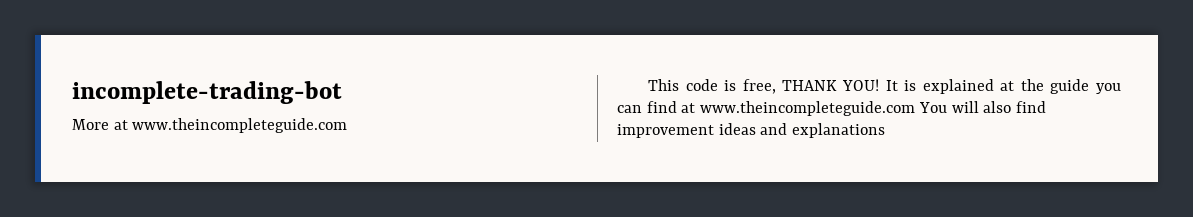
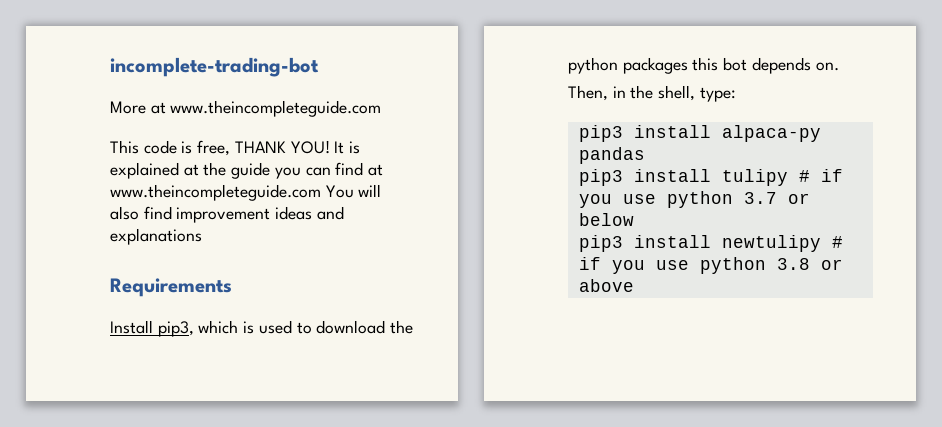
+ Requirements
+ Install pip3, which is used to download the python packages this bot depends on.
+ Then, in the shell, type:
+ pip3 install alpaca-py pandas
+ pip3 install tulipy # if you use python 3.7 or below
+ pip3 install newtulipy # if you use python 3.8 or above

